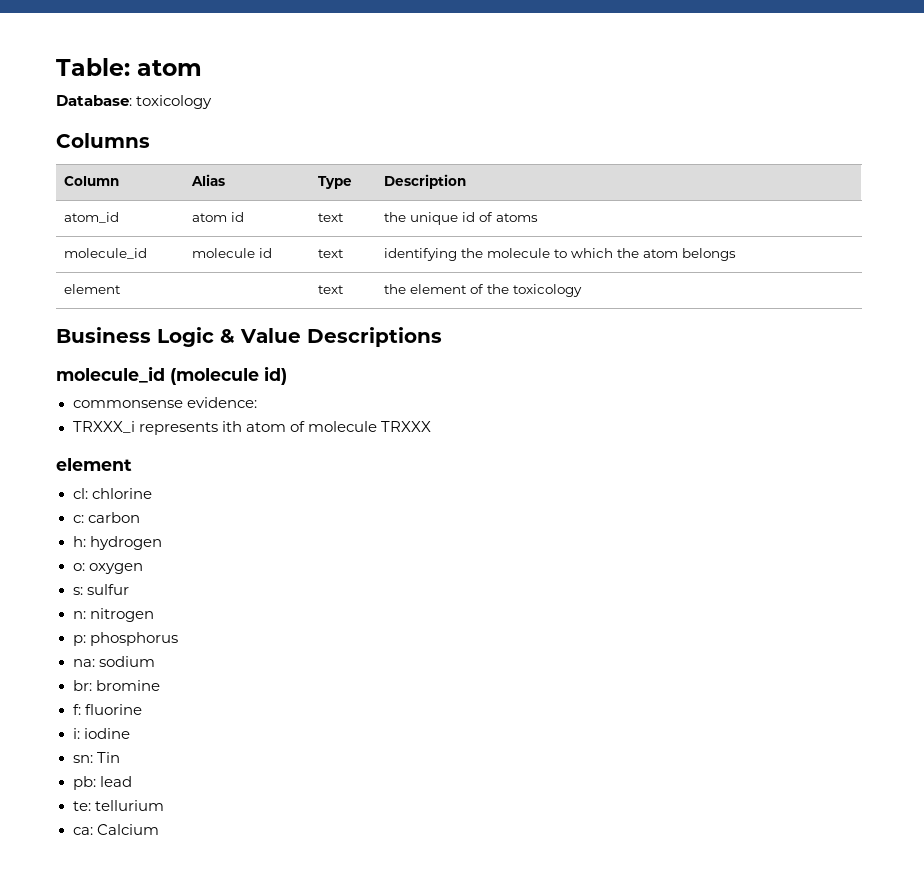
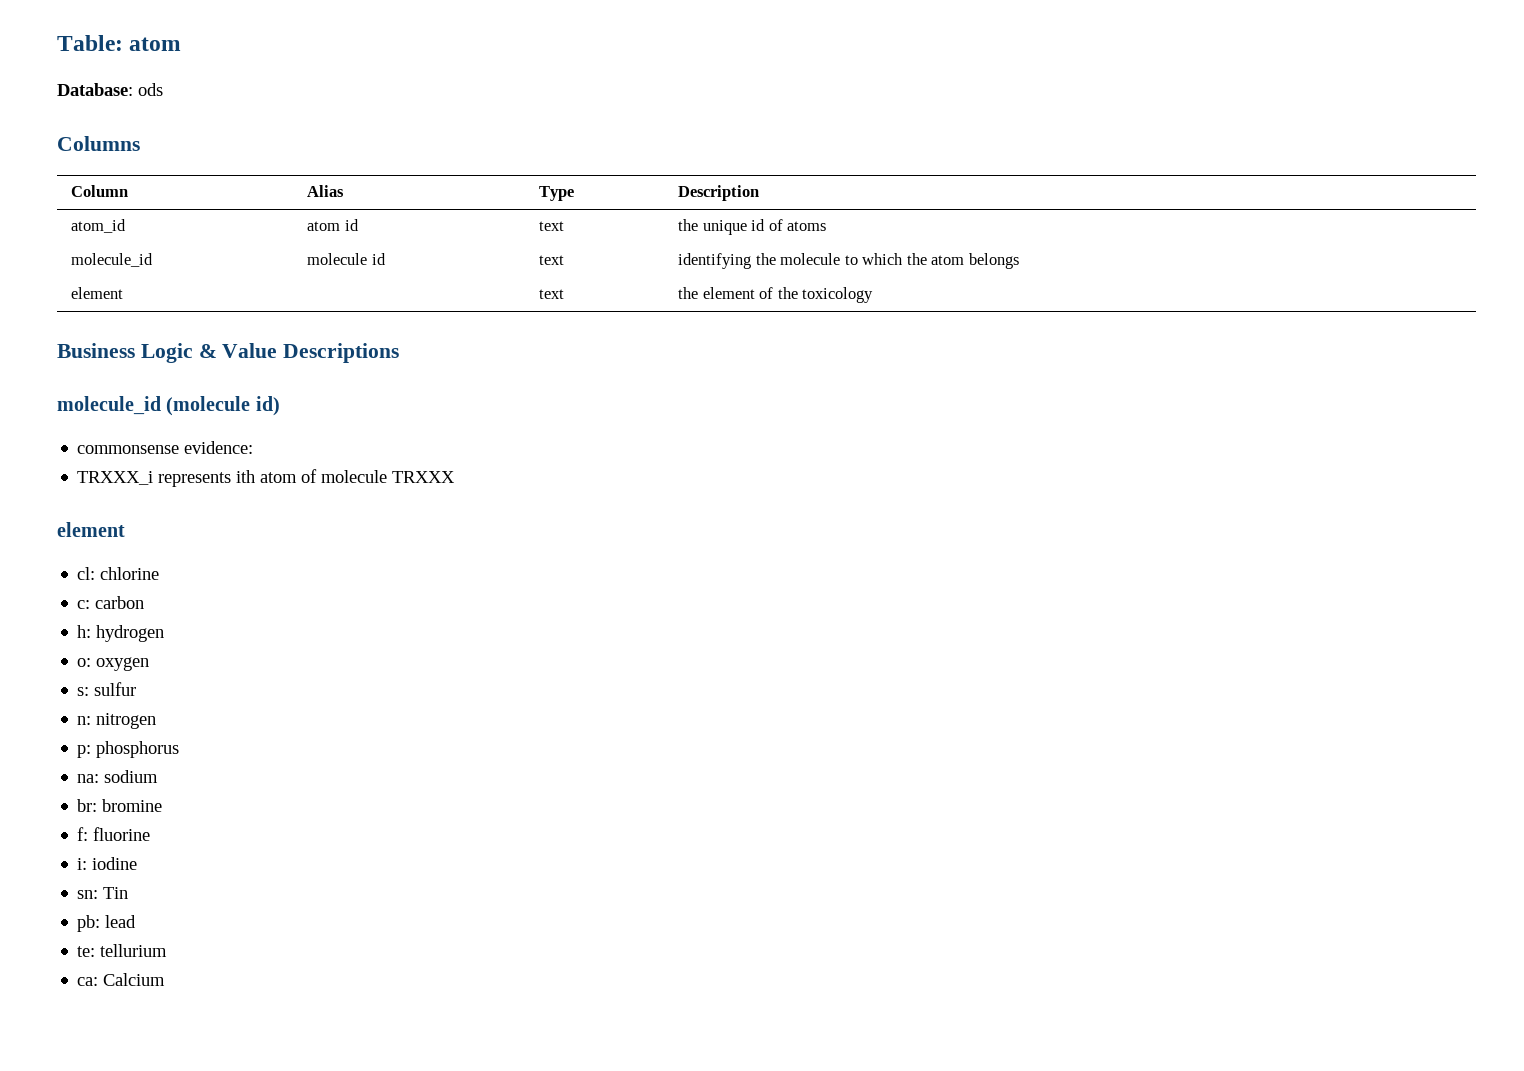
- Database: toxicology
+ Database: ods

